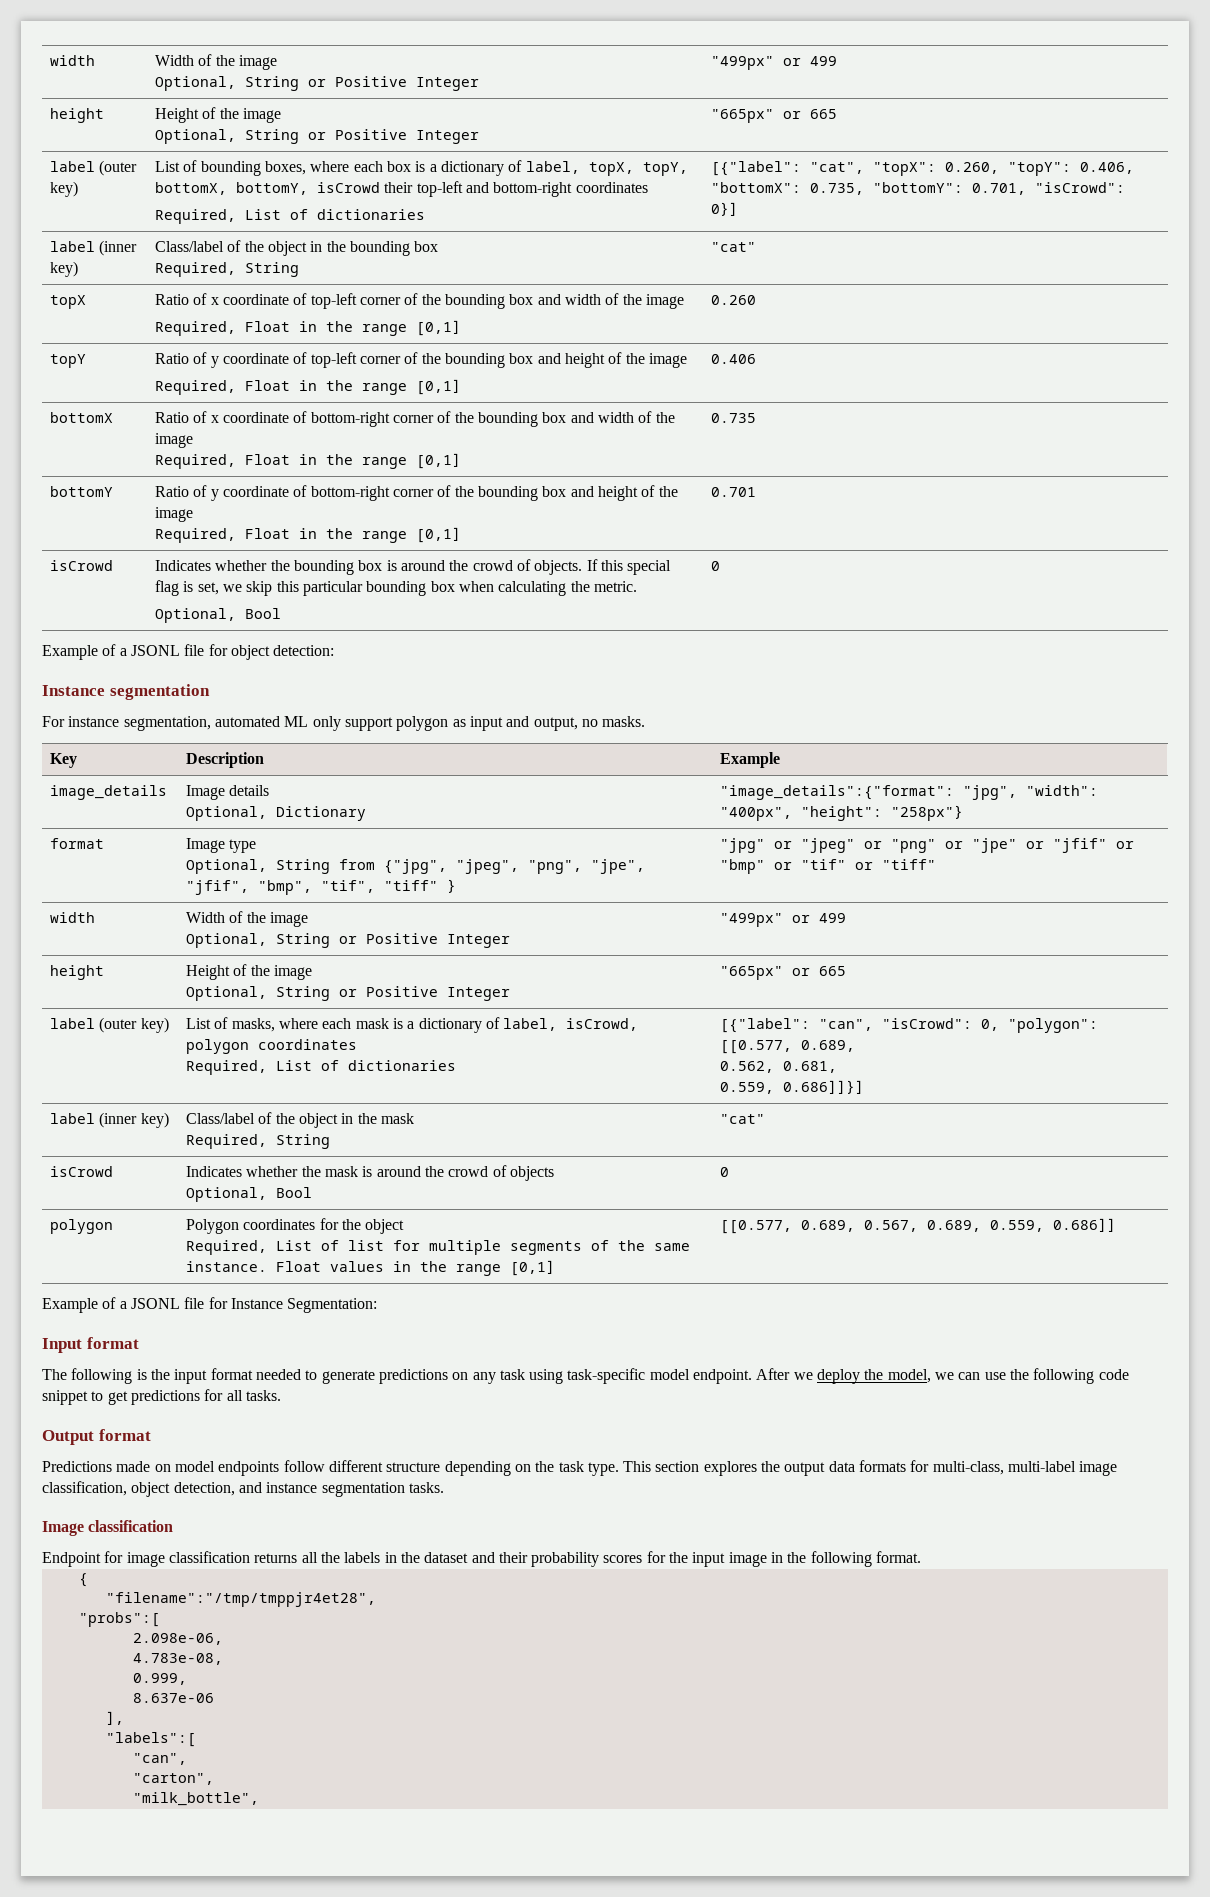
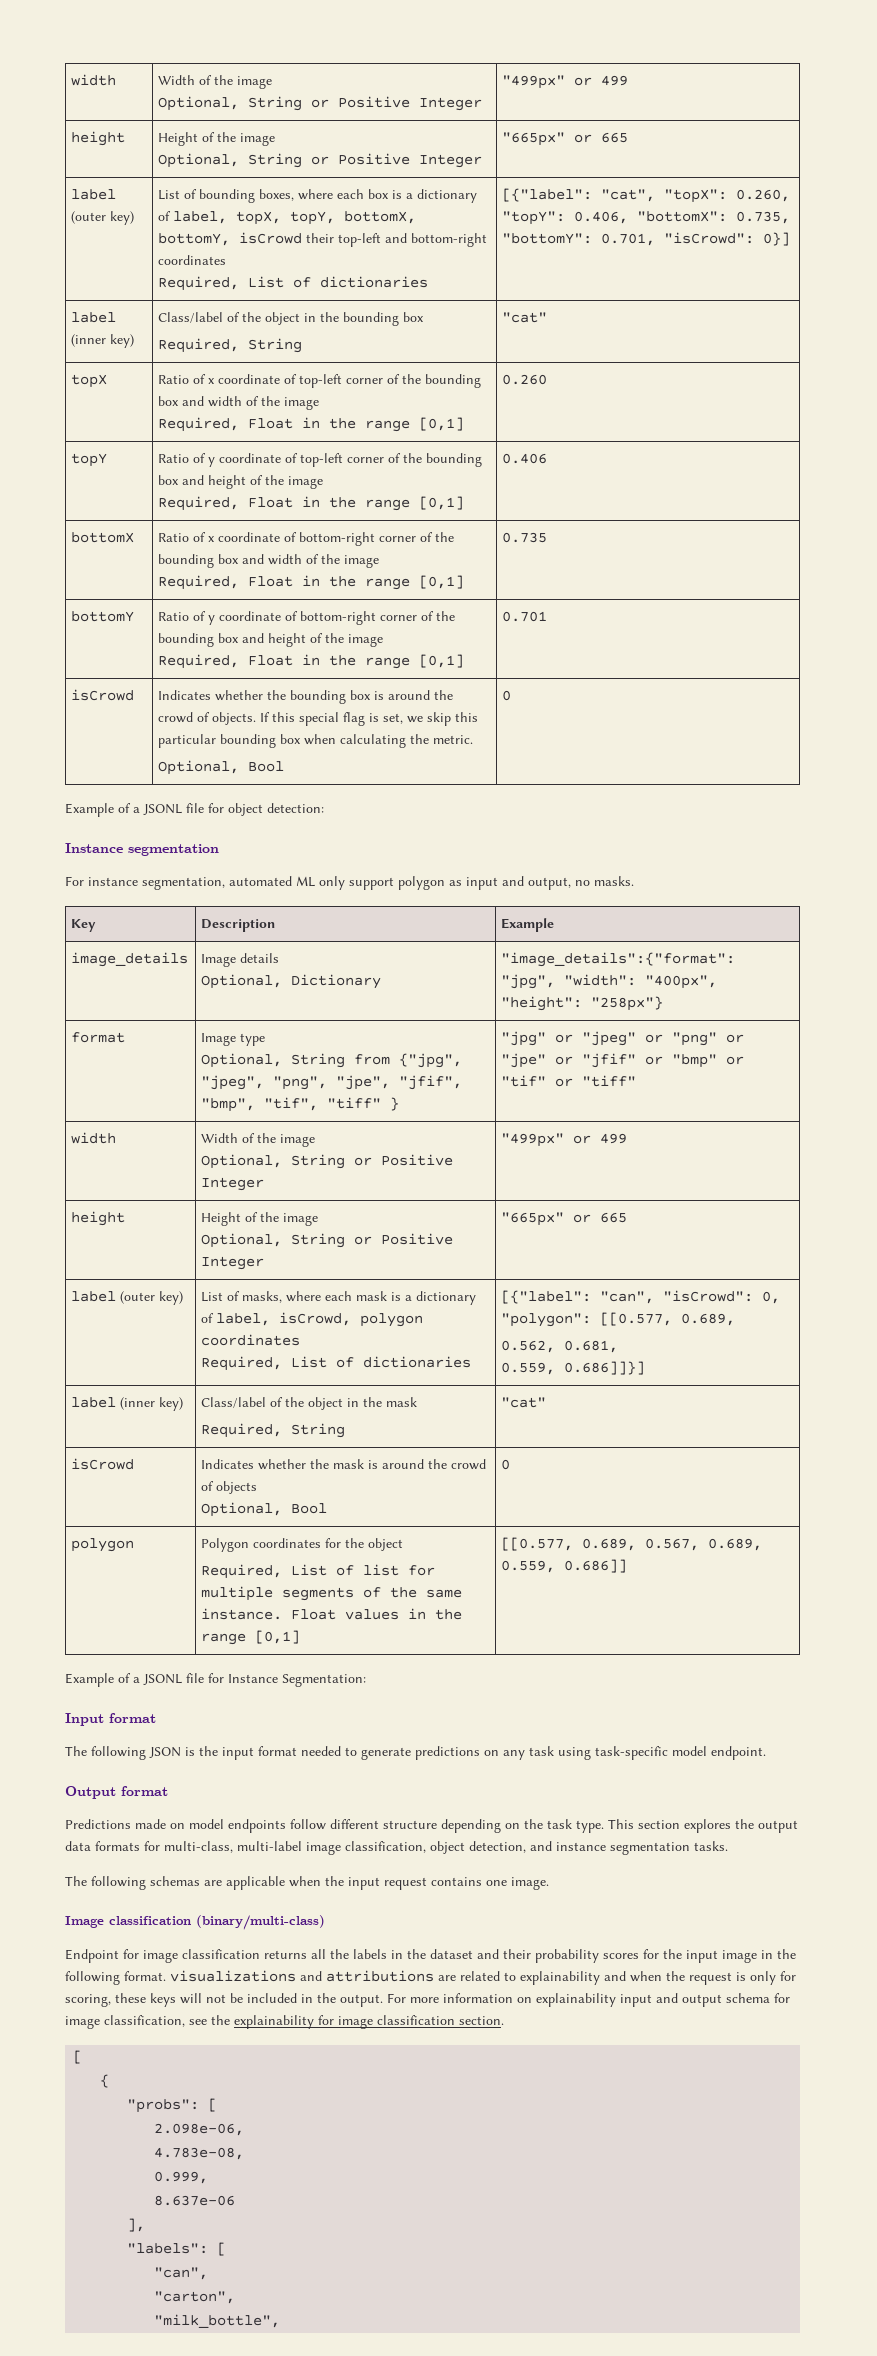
- The following is the input format needed to generate predictions on any task using task-specific model endpoint. After we deploy the model, we can use the following code snippet to get predictions for all tasks.
+ The following JSON is the input format needed to generate predictions on any task using task-specific model endpoint.
+ The following schemas are applicable when the input request contains one image.
- Image classification
+ Image classification (binary/multi-class)
- Endpoint for image classification returns all the labels in the dataset and their probability scores for the input image in the following format.
+ Endpoint for image classification returns all the labels in the dataset and their probability scores for the input image in the following format. visualizations and attributions are related to explainability and when the request is only for scoring, these keys will not be included in the output. For more information on explainability input and output schema for image classification, see the explainability for image classification section.
+ [
- "filename":"/tmp/tmppjr4et28",
- "probs":[
+ "probs": [
- "labels":[
+ "labels": [

